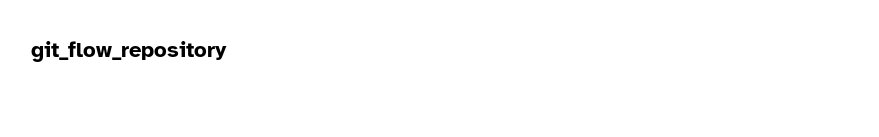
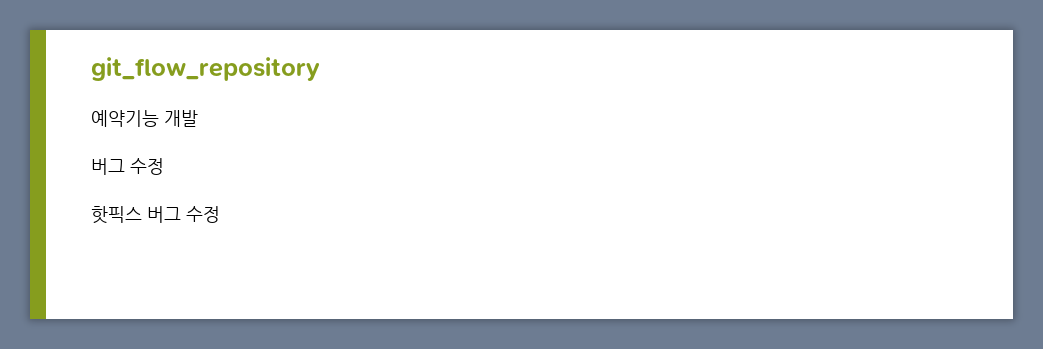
+ 예약기능 개발
+ 버그 수정
+ 핫픽스 버그 수정

